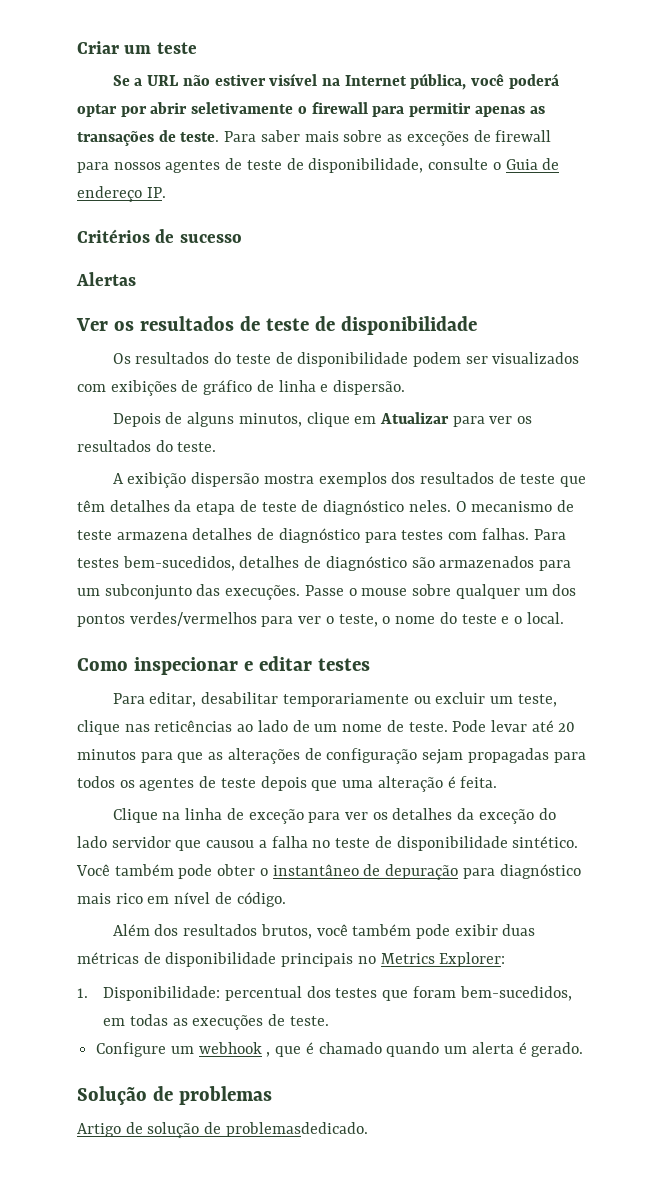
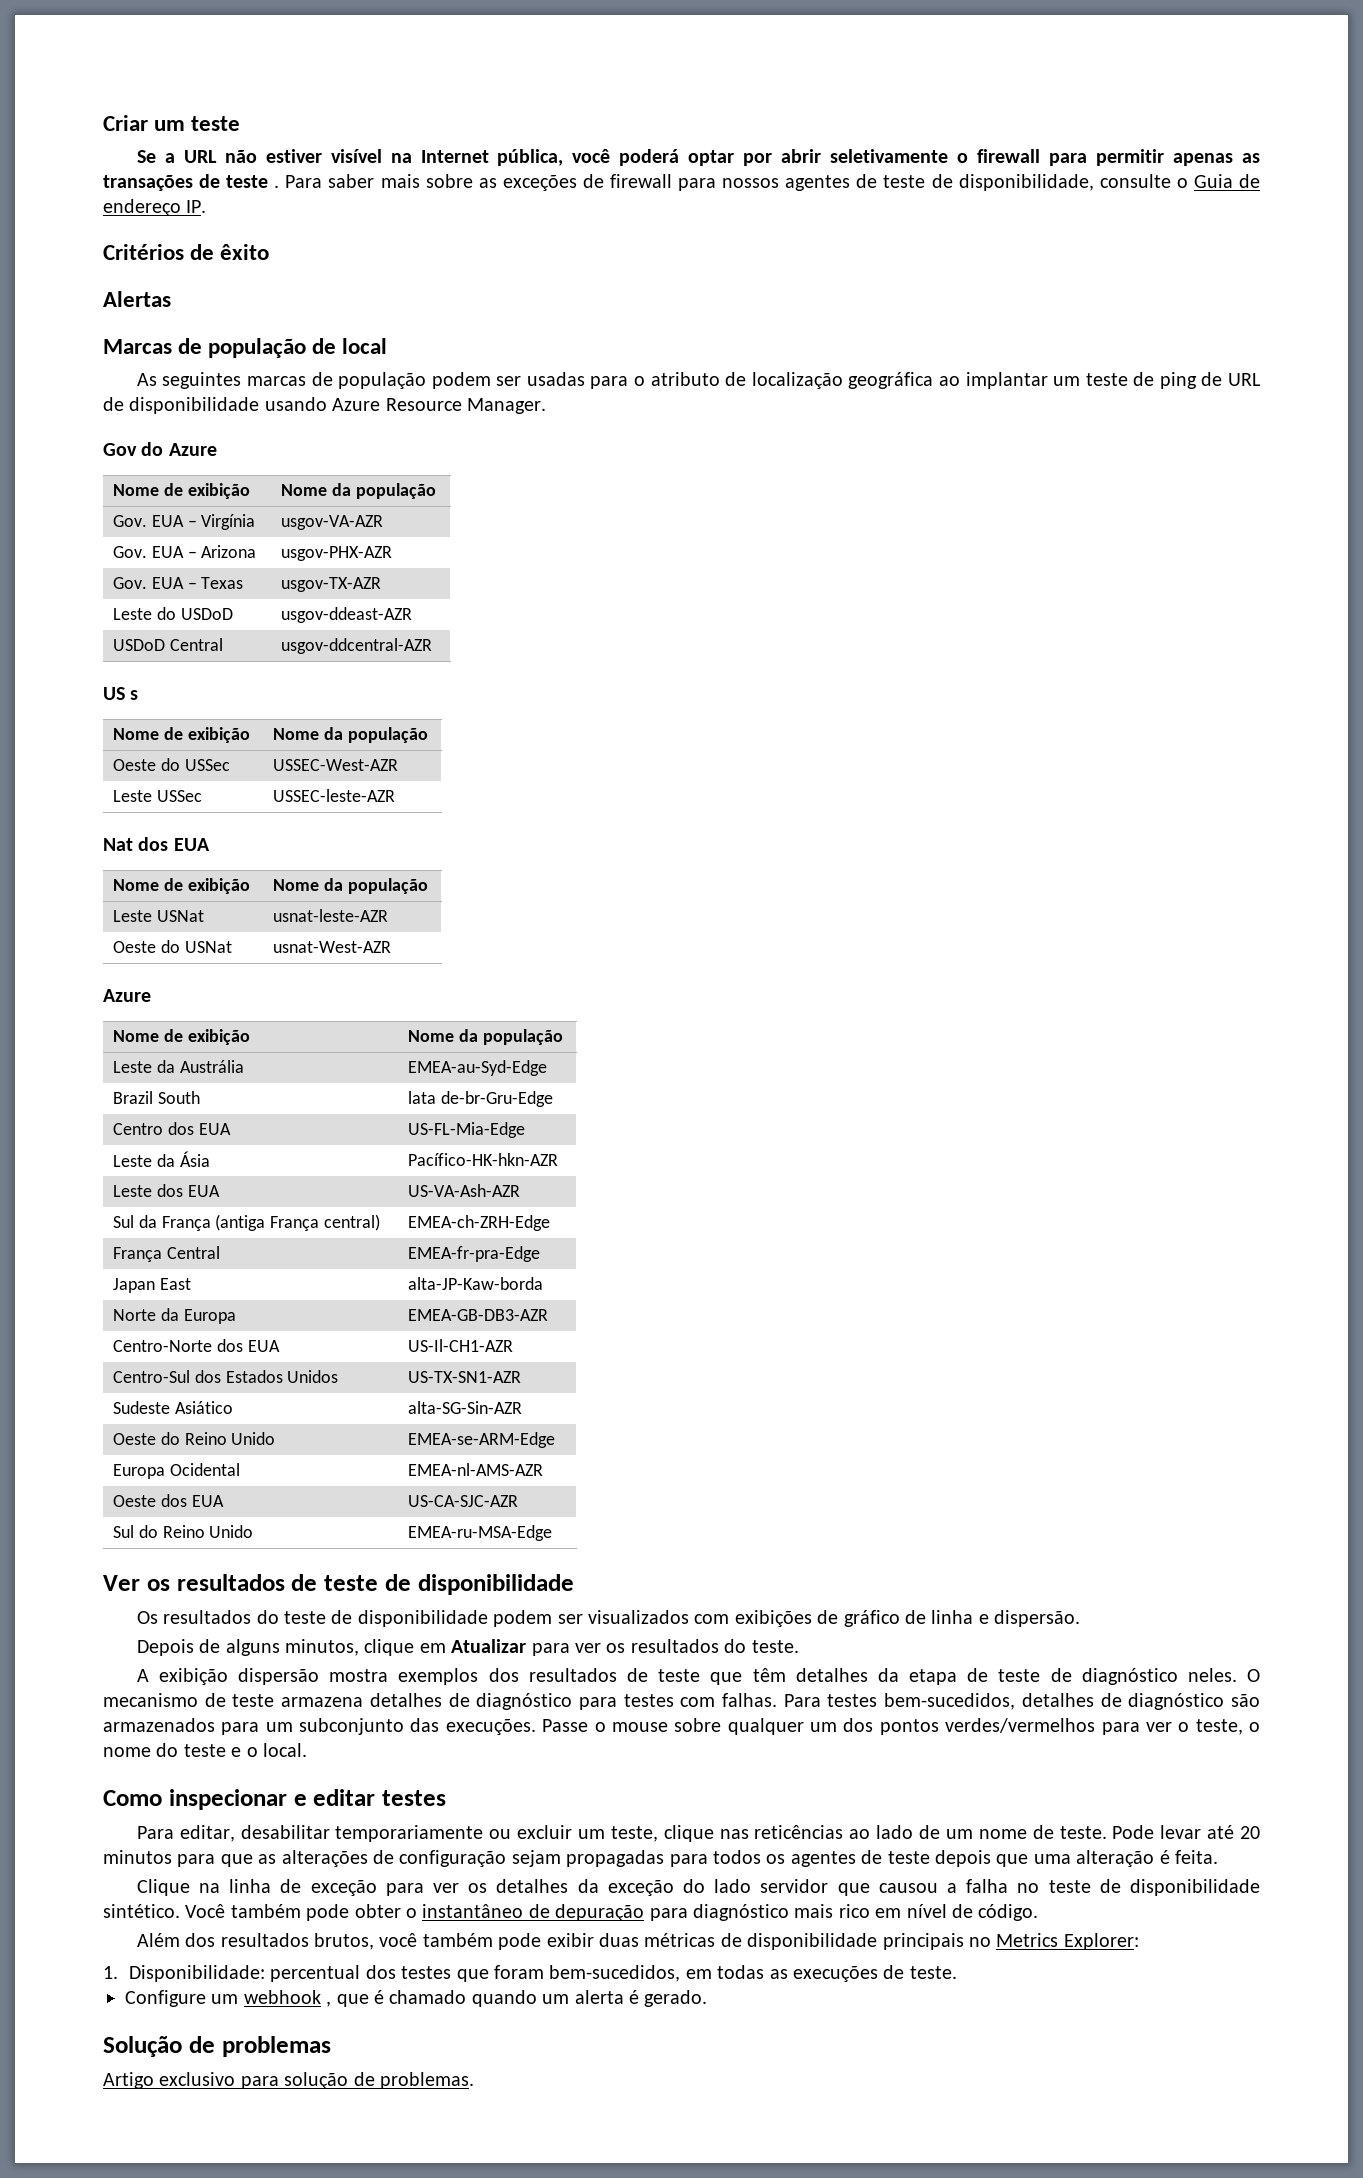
- Se a URL não estiver visível na Internet pública, você poderá optar por abrir seletivamente o firewall para permitir apenas as transações de teste.
+ Se a URL não estiver visível na Internet pública, você poderá optar por abrir seletivamente o firewall para permitir apenas as transações de teste .
- Critérios de sucesso
+ Critérios de êxito
+ Marcas de população de local
+ As seguintes marcas de população podem ser usadas para o atributo de localização geográfica ao implantar um teste de ping de URL de disponibilidade usando Azure Resource Manager.
+ Gov do Azure
+ Nome de exibição | Nome da população
+ Gov. EUA – Virgínia | usgov-VA-AZR
+ Gov. EUA – Arizona | usgov-PHX-AZR
+ Gov. EUA – Texas | usgov-TX-AZR
+ Leste do USDoD | usgov-ddeast-AZR
+ USDoD Central | usgov-ddcentral-AZR
+ US s
+ Nome de exibição | Nome da população
+ Oeste do USSec | USSEC-West-AZR
+ Leste USSec | USSEC-leste-AZR
+ Nat dos EUA
+ Nome de exibição | Nome da população
+ Leste USNat | usnat-leste-AZR
+ Oeste do USNat | usnat-West-AZR
+ Azure
+ Nome de exibição | Nome da população
+ Leste da Austrália | EMEA-au-Syd-Edge
+ Brazil South | lata de-br-Gru-Edge
+ Centro dos EUA | US-FL-Mia-Edge
+ Leste da Ásia | Pacífico-HK-hkn-AZR
+ Leste dos EUA | US-VA-Ash-AZR
+ Sul da França (antiga França central) | EMEA-ch-ZRH-Edge
+ França Central | EMEA-fr-pra-Edge
+ Japan East | alta-JP-Kaw-borda
+ Norte da Europa | EMEA-GB-DB3-AZR
+ Centro-Norte dos EUA | US-Il-CH1-AZR
+ Centro-Sul dos Estados Unidos | US-TX-SN1-AZR
+ Sudeste Asiático | alta-SG-Sin-AZR
+ Oeste do Reino Unido | EMEA-se-ARM-Edge
+ Europa Ocidental | EMEA-nl-AMS-AZR
+ Oeste dos EUA | US-CA-SJC-AZR
+ Sul do Reino Unido | EMEA-ru-MSA-Edge
- Artigo de solução de problemasdedicado.
+ Artigo exclusivo para solução de problemas.

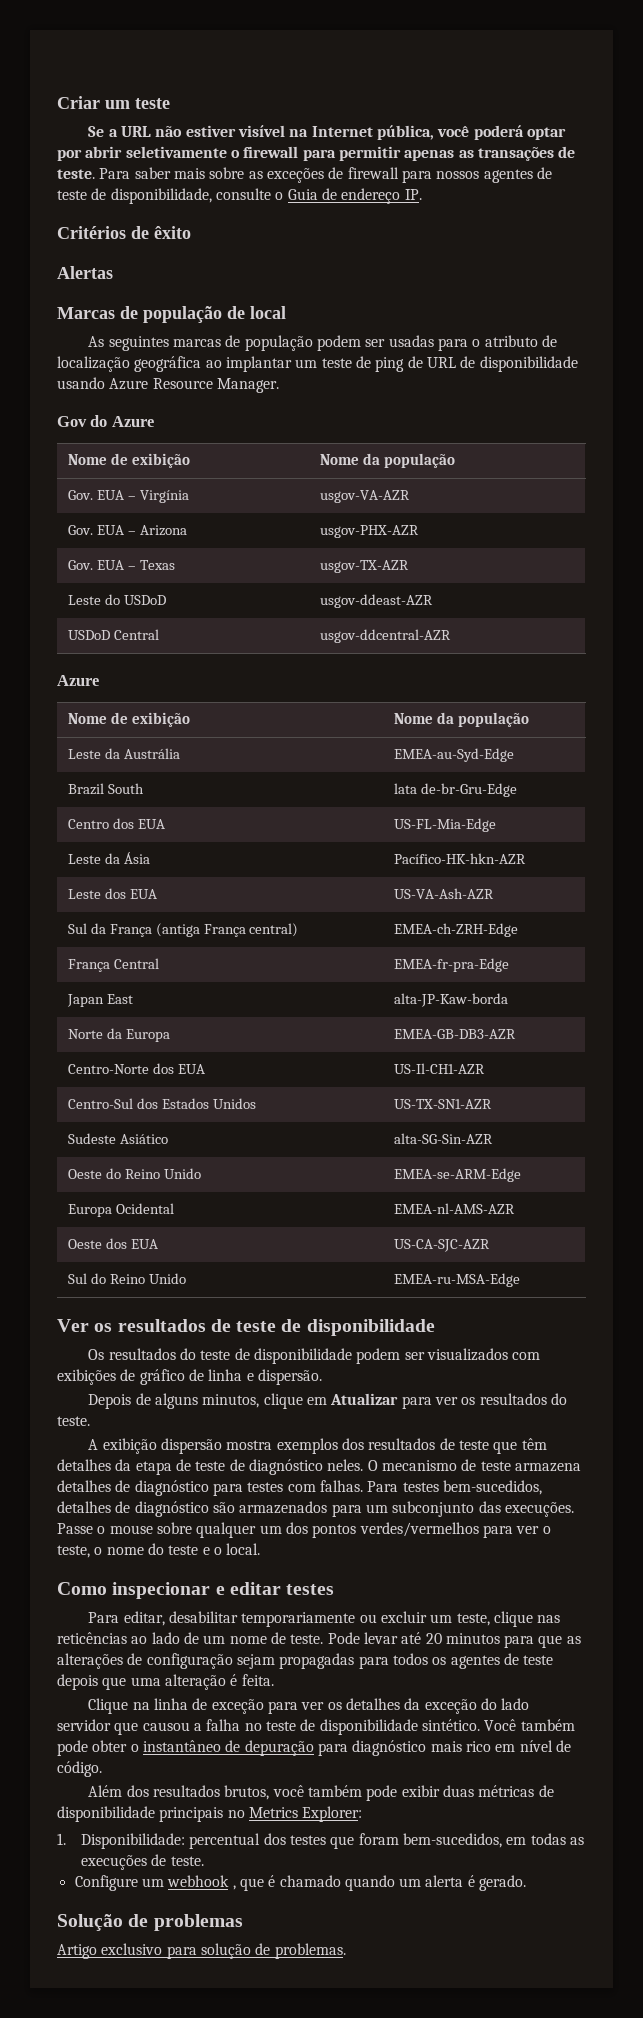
- Se a URL não estiver visível na Internet pública, você poderá optar por abrir seletivamente o firewall para permitir apenas as transações de teste .
+ Se a URL não estiver visível na Internet pública, você poderá optar por abrir seletivamente o firewall para permitir apenas as transações de teste.
- US s
- Nome de exibição | Nome da população
- Oeste do USSec | USSEC-West-AZR
- Leste USSec | USSEC-leste-AZR
- Nat dos EUA
- Nome de exibição | Nome da população
- Leste USNat | usnat-leste-AZR
- Oeste do USNat | usnat-West-AZR

